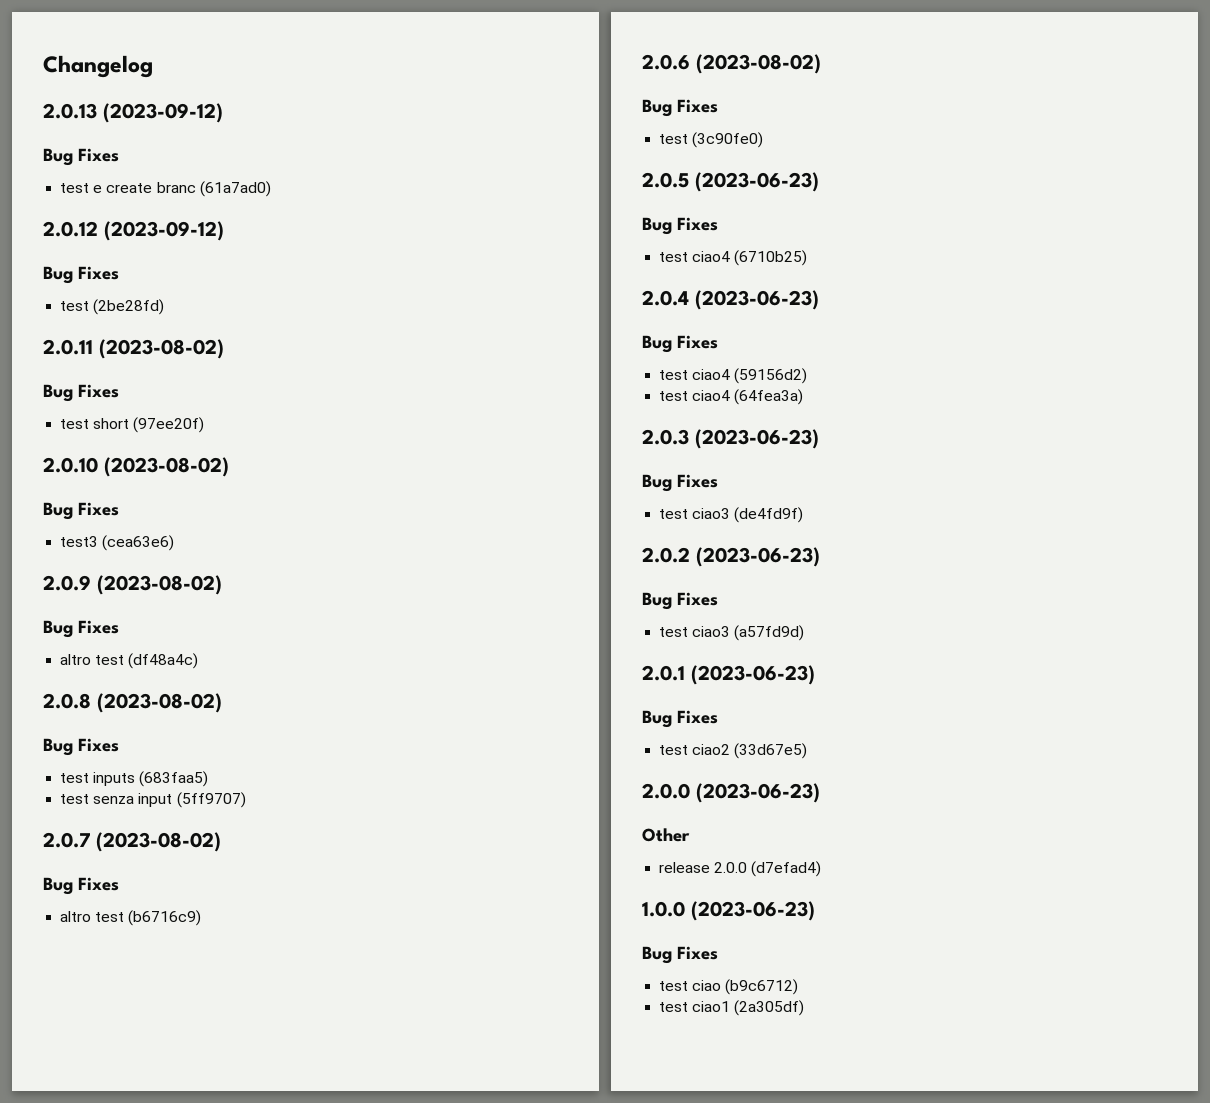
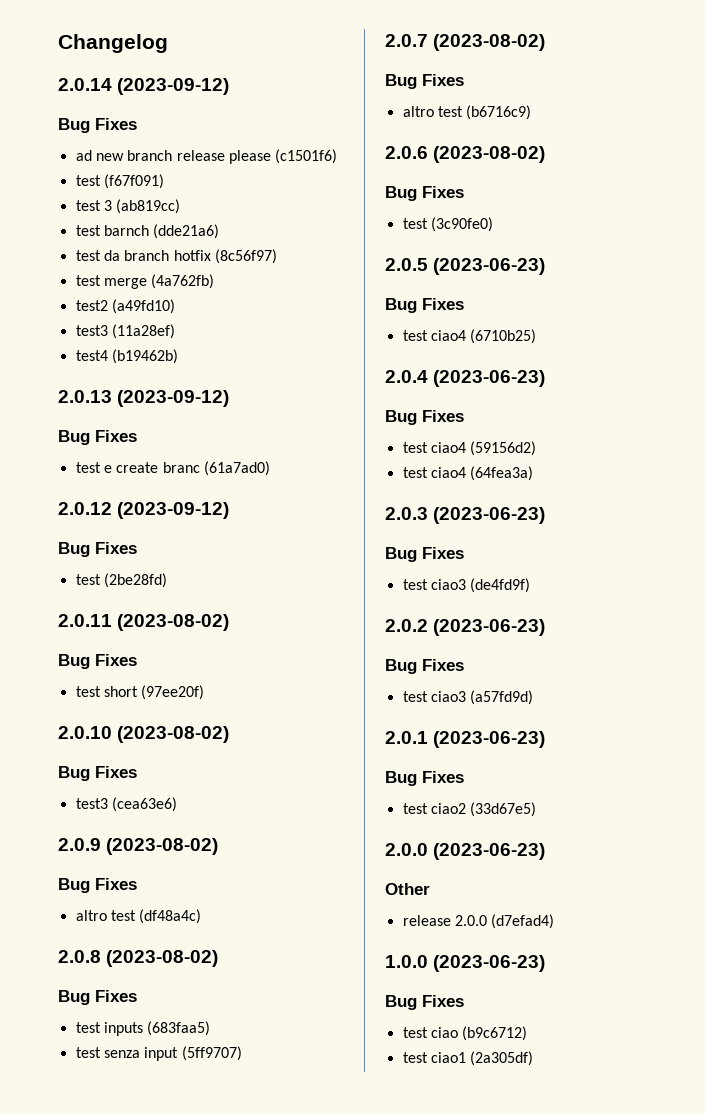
+ 2.0.14 (2023-09-12)
+ Bug Fixes
+ ad new branch release please (c1501f6)
+ test (f67f091)
+ test 3 (ab819cc)
+ test barnch (dde21a6)
+ test da branch hotfix (8c56f97)
+ test merge (4a762fb)
+ test2 (a49fd10)
+ test3 (11a28ef)
+ test4 (b19462b)

